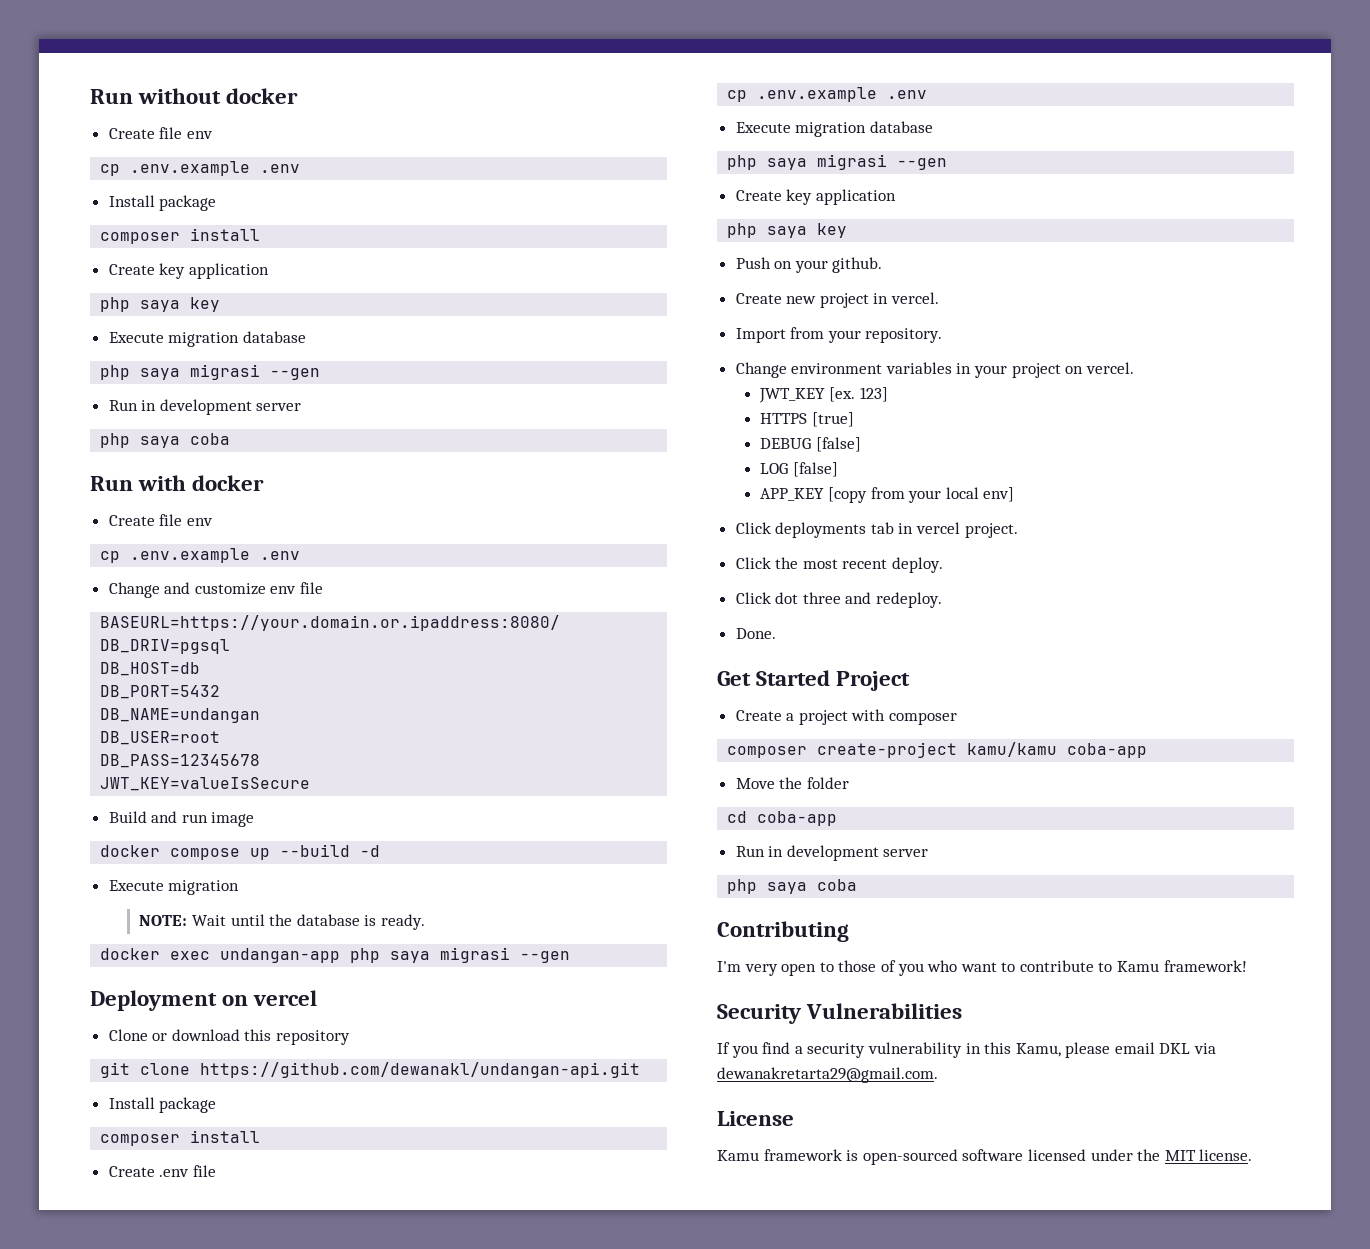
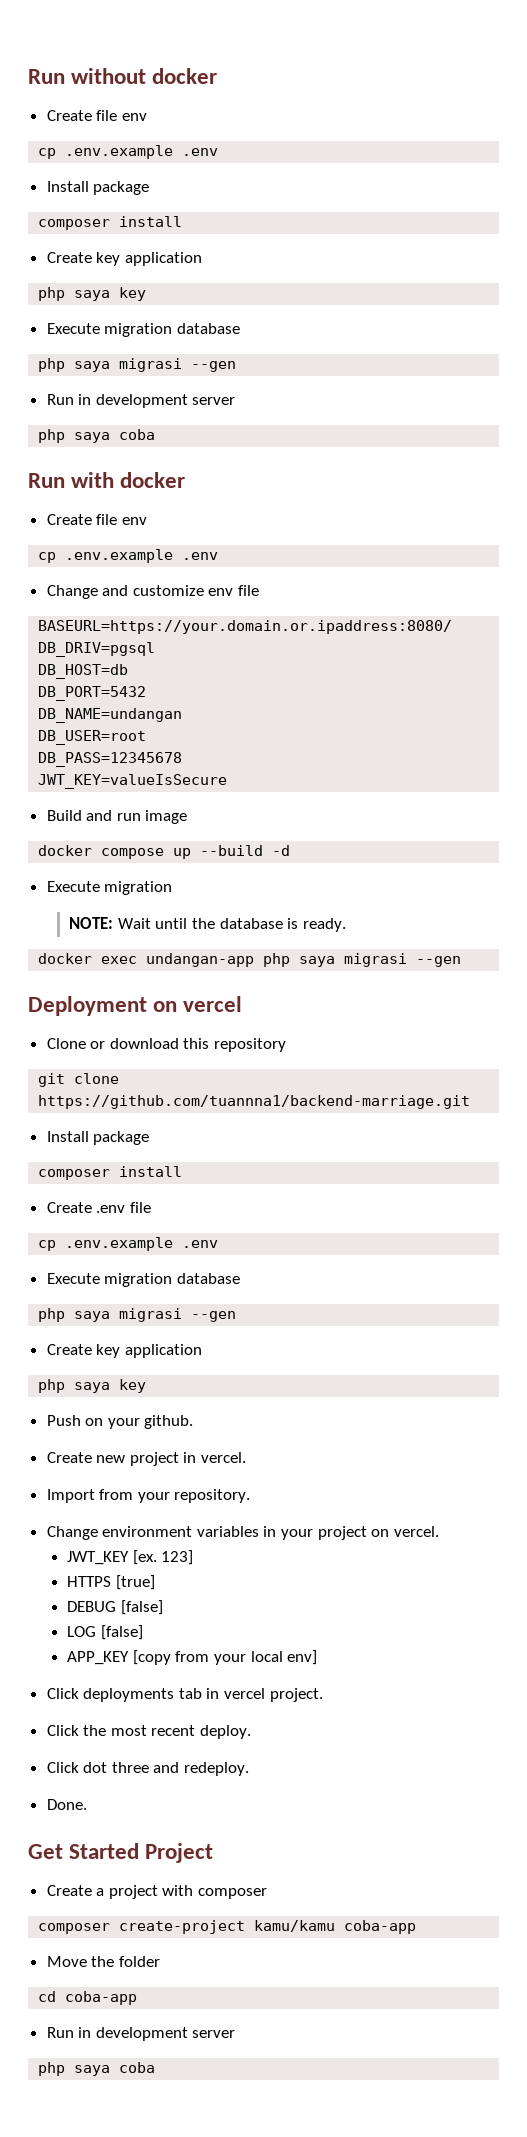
- git clone https://github.com/dewanakl/undangan-api.git
+ git clone https://github.com/tuannna1/backend-marriage.git
- Contributing
- I'm very open to those of you who want to contribute to Kamu framework!
- Security Vulnerabilities
- If you find a security vulnerability in this Kamu, please email DKL via dewanakretarta29@gmail.com.
- License
- Kamu framework is open-sourced software licensed under the MIT license.

